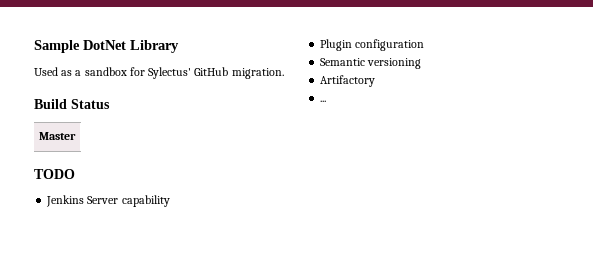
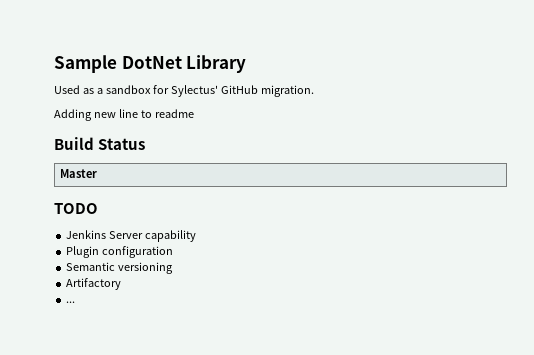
+ Adding new line to readme

